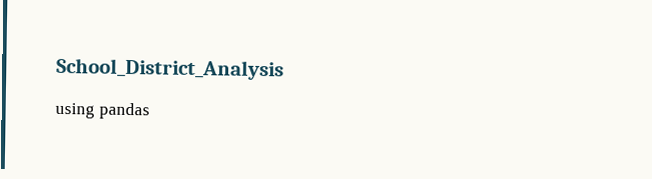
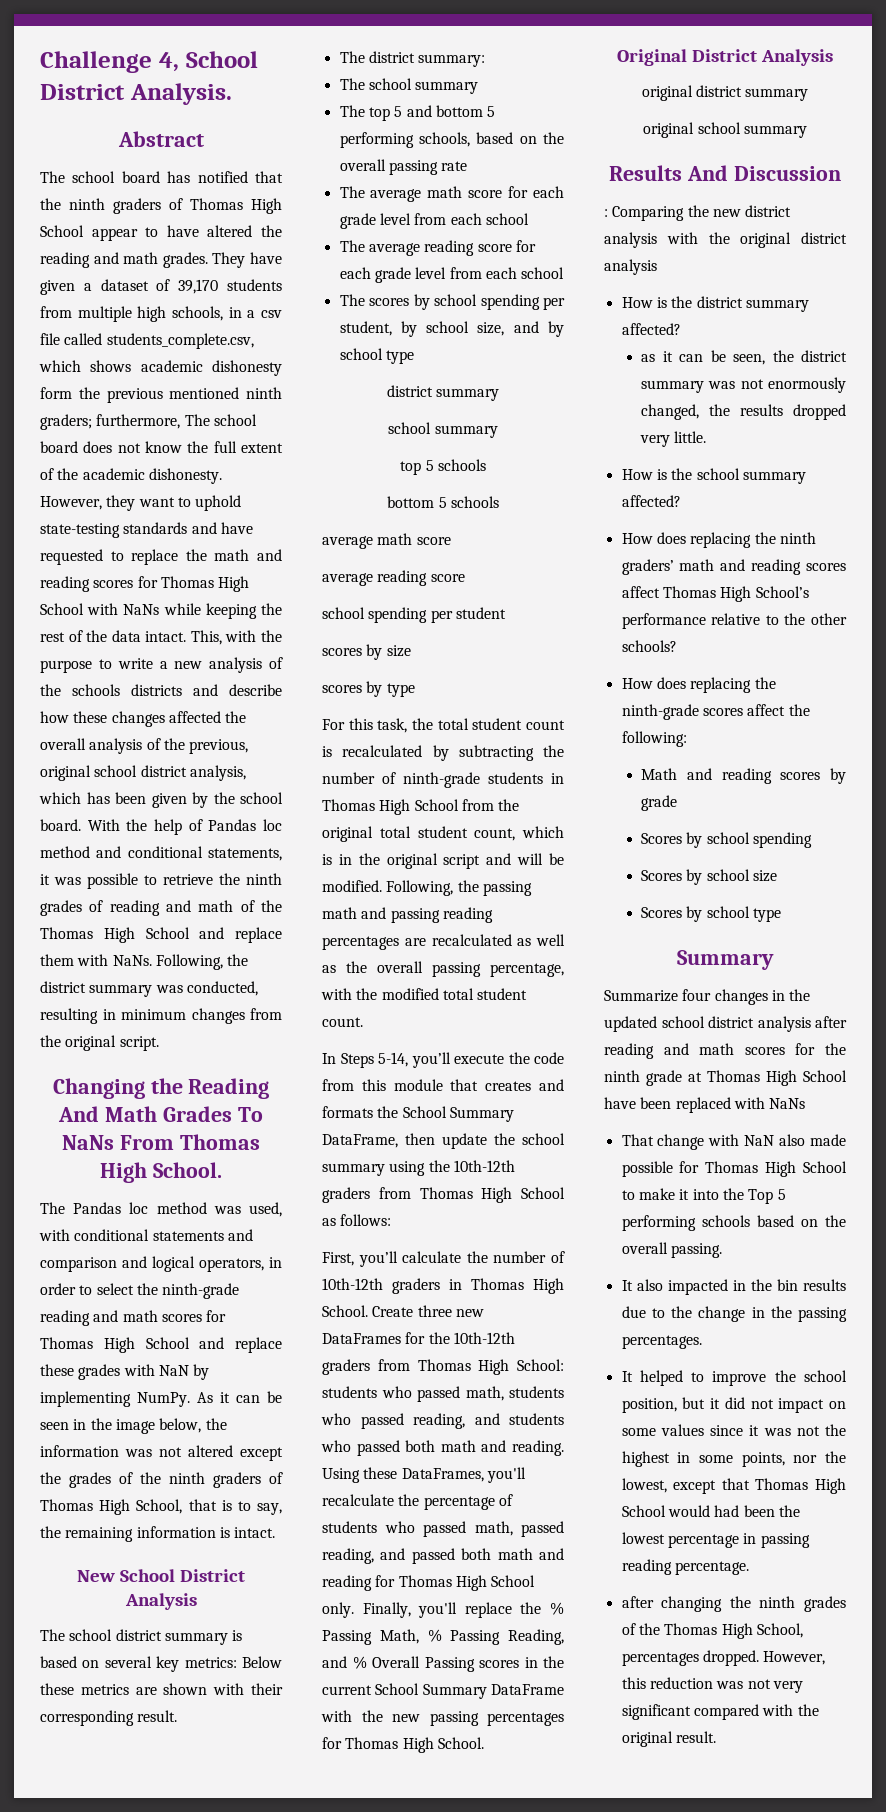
- School_District_Analysis
- using pandas
+ Challenge 4, School District Analysis.
+ Abstract
+ The school board has notified that the ninth graders of Thomas High School appear to have altered the reading and math grades. They have given a dataset of 39,170 students from multiple high schools, in a csv file called students_complete.csv, which shows academic dishonesty form the previous mentioned ninth graders; furthermore, The school board does not know the full extent of the academic dishonesty. However, they want to uphold state-testing standards and have requested to replace the math and reading scores for Thomas High School with NaNs while keeping the rest of the data intact. This, with the purpose to write a new analysis of the schools districts and describe how these changes affected the overall analysis of the previous, original school district analysis, which has been given by the school board. With the help of Pandas loc method and conditional statements, it was possible to retrieve the ninth grades of reading and math of the Thomas High School and replace them with NaNs. Following, the district summary was conducted, resulting in minimum changes from the original script.
+ Changing the Reading And Math Grades To NaNs From Thomas High School.
+ The Pandas loc method was used, with conditional statements and comparison and logical operators, in order to select the ninth-grade reading and math scores for Thomas High School and replace these grades with NaN by implementing NumPy. As it can be seen in the image below, the information was not altered except the grades of the ninth graders of Thomas High School, that is to say, the remaining information is intact.
+ New School District Analysis
+ The school district summary is based on several key metrics: Below these metrics are shown with their corresponding result.
+ The district summary:
+ The school summary
+ The top 5 and bottom 5 performing schools, based on the overall passing rate
+ The average math score for each grade level from each school
+ The average reading score for each grade level from each school
+ The scores by school spending per student, by school size, and by school type
+ district summary
+ school summary
+ top 5 schools
+ bottom 5 schools
+ average math score
+ average reading score
+ school spending per student
+ scores by size
+ scores by type
+ For this task, the total student count is recalculated by subtracting the number of ninth-grade students in Thomas High School from the original total student count, which is in the original script and will be modified. Following, the passing math and passing reading percentages are recalculated as well as the overall passing percentage, with the modified total student count.
+ In Steps 5-14, you’ll execute the code from this module that creates and formats the School Summary DataFrame, then update the school summary using the 10th-12th graders from Thomas High School as follows:
+ First, you’ll calculate the number of 10th-12th graders in Thomas High School. Create three new DataFrames for the 10th-12th graders from Thomas High School: students who passed math, students who passed reading, and students who passed both math and reading. Using these DataFrames, you'll recalculate the percentage of students who passed math, passed reading, and passed both math and reading for Thomas High School only. Finally, you'll replace the % Passing Math, % Passing Reading, and % Overall Passing scores in the current School Summary DataFrame with the new passing percentages for Thomas High School.
+ Original District Analysis
+ original district summary
+ original school summary
+ Results And Discussion
+ : Comparing the new district analysis with the original district analysis
+ How is the district summary affected?
+ as it can be seen, the district summary was not enormously changed, the results dropped very little.
+ How is the school summary affected?
+ How does replacing the ninth graders’ math and reading scores affect Thomas High School’s performance relative to the other schools?
+ How does replacing the ninth-grade scores affect the following:
+ Math and reading scores by grade
+ Scores by school spending
+ Scores by school size
+ Scores by school type
+ Summary
+ Summarize four changes in the updated school district analysis after reading and math scores for the ninth grade at Thomas High School have been replaced with NaNs
+ That change with NaN also made possible for Thomas High School to make it into the Top 5 performing schools based on the overall passing.
+ It also impacted in the bin results due to the change in the passing percentages.
+ It helped to improve the school position, but it did not impact on some values since it was not the highest in some points, nor the lowest, except that Thomas High School would had been the lowest percentage in passing reading percentage.
+ after changing the ninth grades of the Thomas High School, percentages dropped. However, this reduction was not very significant compared with the original result.

